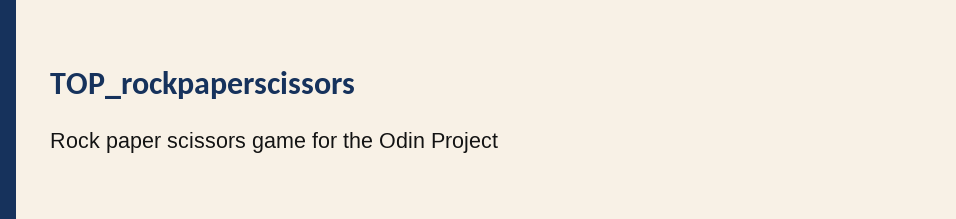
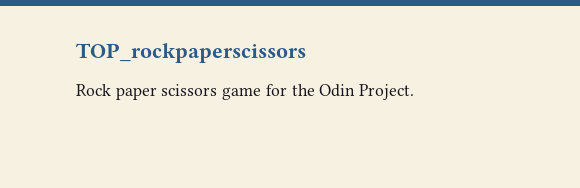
- Rock paper scissors game for the Odin Project
+ Rock paper scissors game for the Odin Project.

